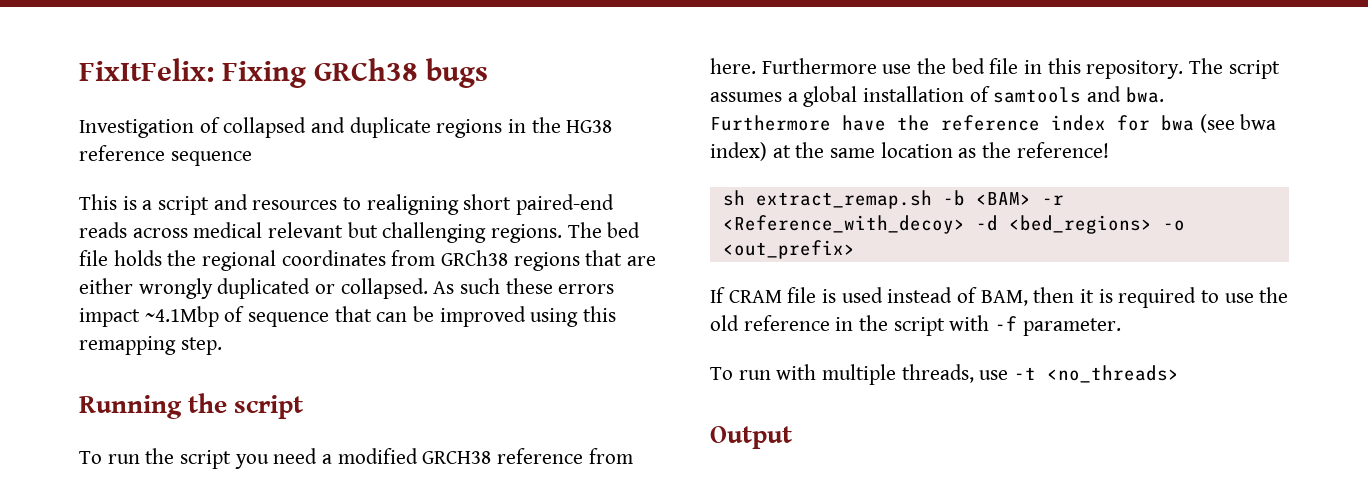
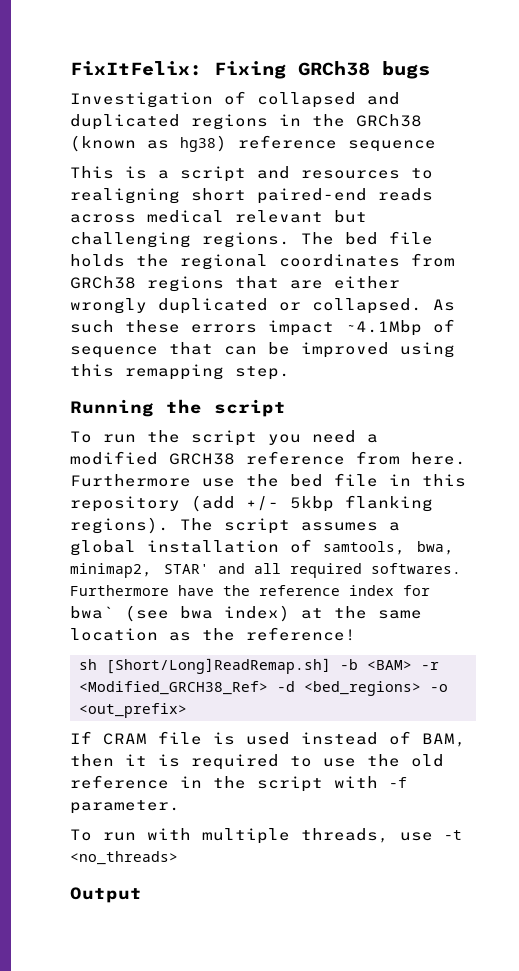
- Investigation of collapsed and duplicate regions in the HG38 reference sequence
+ Investigation of collapsed and duplicated regions in the GRCh38 (known as hg38) reference sequence
- Furthermore use the bed file in this repository.
+ Furthermore use the bed file in this repository (add +/- 5kbp flanking regions).
- The script assumes a global installation of samtools and bwa.
+ The script assumes a global installation of samtools, bwa, minimap2, STAR' and all required softwares.
- Furthermore have the reference index for bwa (see bwa index) at the same location as the reference!
+ Furthermore have the reference index for bwa` (see bwa index) at the same location as the reference!
- sh extract_remap.sh -b <BAM> -r <Reference_with_decoy> -d <bed_regions> -o <out_prefix>
+ sh [Short/Long]ReadRemap.sh] -b <BAM> -r <Modified_GRCH38_Ref> -d <bed_regions> -o <out_prefix>

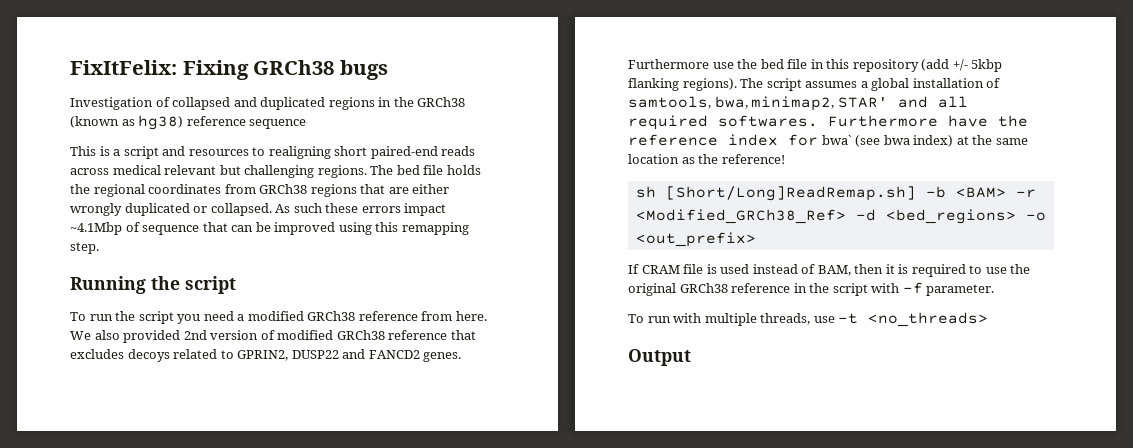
- To run the script you need a modified GRCH38 reference from here.
+ To run the script you need a modified GRCh38 reference from here.
+ We also provided 2nd version of modified GRCh38 reference that excludes decoys related to GPRIN2, DUSP22 and FANCD2 genes.
- sh [Short/Long]ReadRemap.sh] -b <BAM> -r <Modified_GRCH38_Ref> -d <bed_regions> -o <out_prefix>
+ sh [Short/Long]ReadRemap.sh] -b <BAM> -r <Modified_GRCh38_Ref> -d <bed_regions> -o <out_prefix>
- If CRAM file is used instead of BAM, then it is required to use the old reference in the script with -f parameter.
+ If CRAM file is used instead of BAM, then it is required to use the original GRCh38 reference in the script with -f parameter.

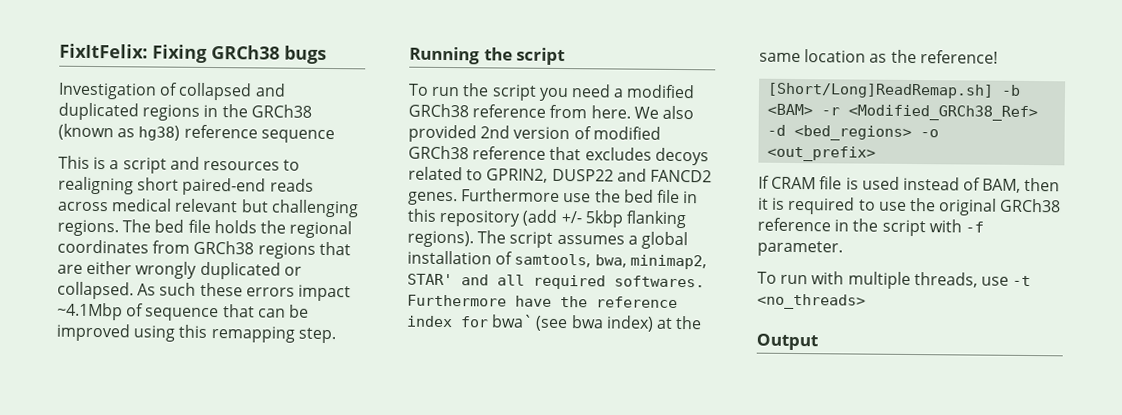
- sh [Short/Long]ReadRemap.sh] -b <BAM> -r <Modified_GRCh38_Ref> -d <bed_regions> -o <out_prefix>
+ [Short/Long]ReadRemap.sh] -b <BAM> -r <Modified_GRCh38_Ref> -d <bed_regions> -o <out_prefix>

